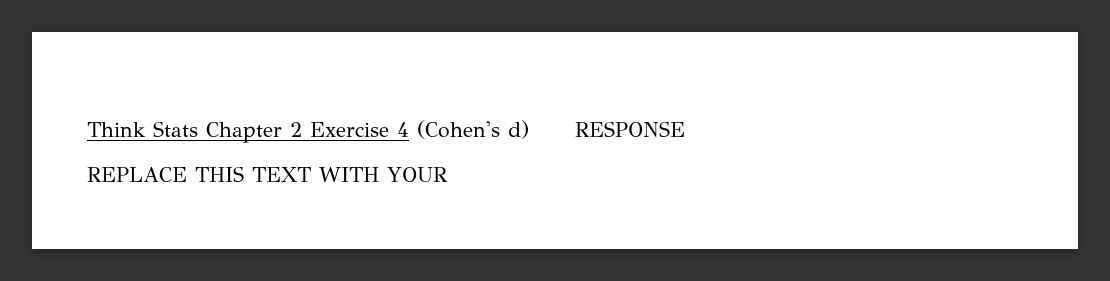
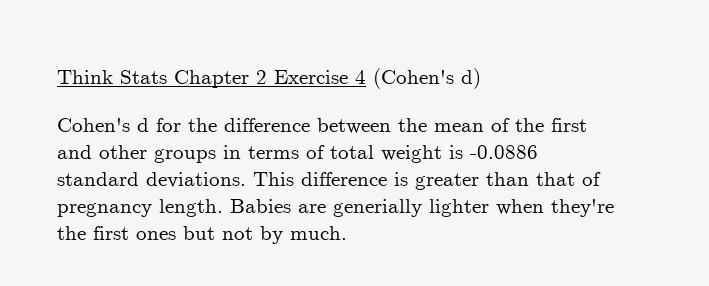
- REPLACE THIS TEXT WITH YOUR RESPONSE
+ Cohen's d for the difference between the mean of the first and other groups in terms of total weight is -0.0886 standard deviations. This difference is greater than that of pregnancy length. Babies are generially lighter when they're the first ones but not by much.

